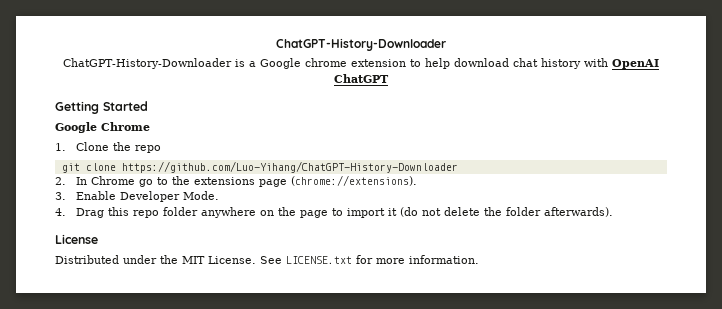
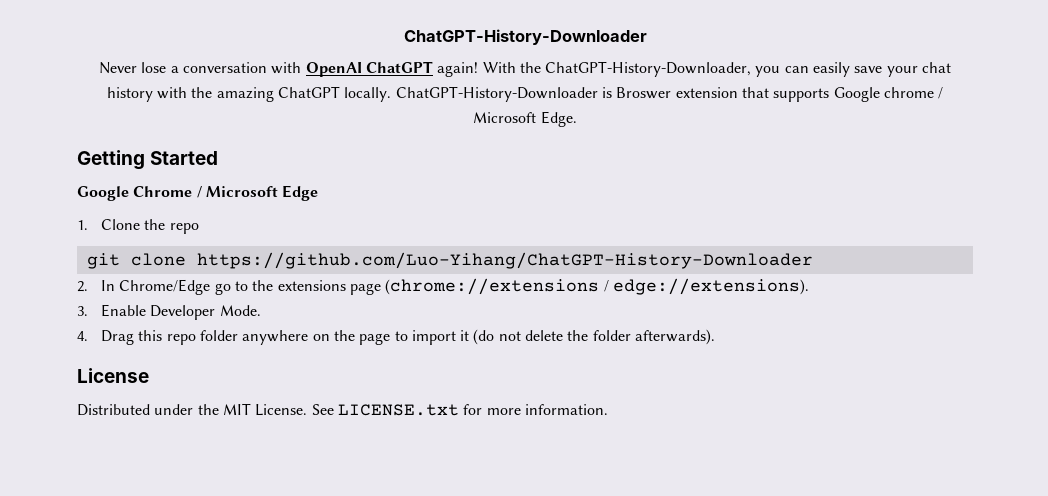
- ChatGPT-History-Downloader is a Google chrome extension to help download chat history with OpenAI ChatGPT
+ Never lose a conversation with OpenAI ChatGPT again! With the ChatGPT-History-Downloader, you can easily save your chat history with the amazing ChatGPT locally. ChatGPT-History-Downloader is Broswer extension that supports Google chrome / Microsoft Edge.
- Google Chrome
+ Google Chrome / Microsoft Edge
- 2. In Chrome go to the extensions page (chrome://extensions).
+ 2. In Chrome/Edge go to the extensions page (chrome://extensions / edge://extensions).

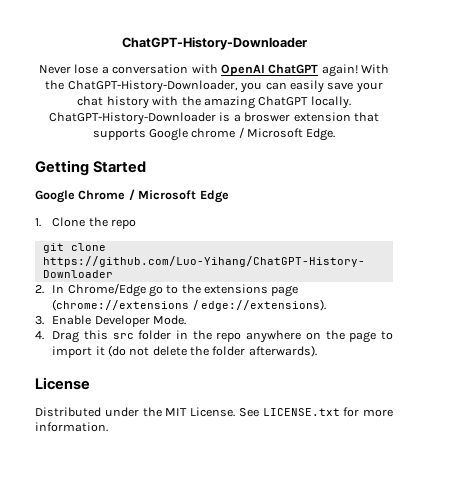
- ChatGPT-History-Downloader is Broswer extension that supports Google chrome / Microsoft Edge.
+ ChatGPT-History-Downloader is a broswer extension that supports Google chrome / Microsoft Edge.
- 4. Drag this repo folder anywhere on the page to import it (do not delete the folder afterwards).
+ 4. Drag this src folder in the repo anywhere on the page to import it (do not delete the folder afterwards).

